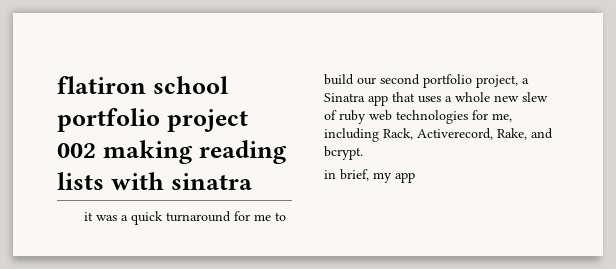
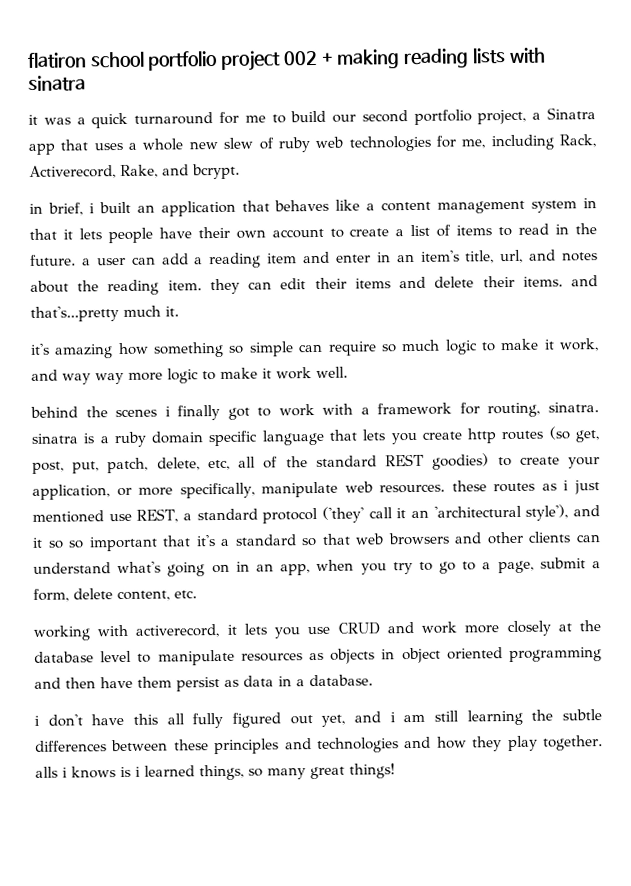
- flatiron school portfolio project 002 making reading lists with sinatra
+ flatiron school portfolio project 002 + making reading lists with sinatra
- in brief, my app
+ in brief, i built an application that behaves like a content management system in that it lets people have their own account to create a list of items to read in the future. a user can add a reading item and enter in an item's title, url, and notes about the reading item. they can edit their items and delete their items. and that's...pretty much it.
+ it's amazing how something so simple can require so much logic to make it work, and way way more logic to make it work well.
+ behind the scenes i finally got to work with a framework for routing, sinatra. sinatra is a ruby domain specific language that lets you create http routes (so get, post, put, patch, delete, etc, all of the standard REST goodies) to create your application, or more specifically, manipulate web resources. these routes as i just mentioned use REST, a standard protocol ('they' call it an 'architectural style'), and it so so important that it's a standard so that web browsers and other clients can understand what's going on in an app, when you try to go to a page, submit a form, delete content, etc.
+ working with activerecord, it lets you use CRUD and work more closely at the database level to manipulate resources as objects in object oriented programming and then have them persist as data in a database.
+ i don't have this all fully figured out yet, and i am still learning the subtle differences between these principles and technologies and how they play together. alls i knows is i learned things, so many great things!

